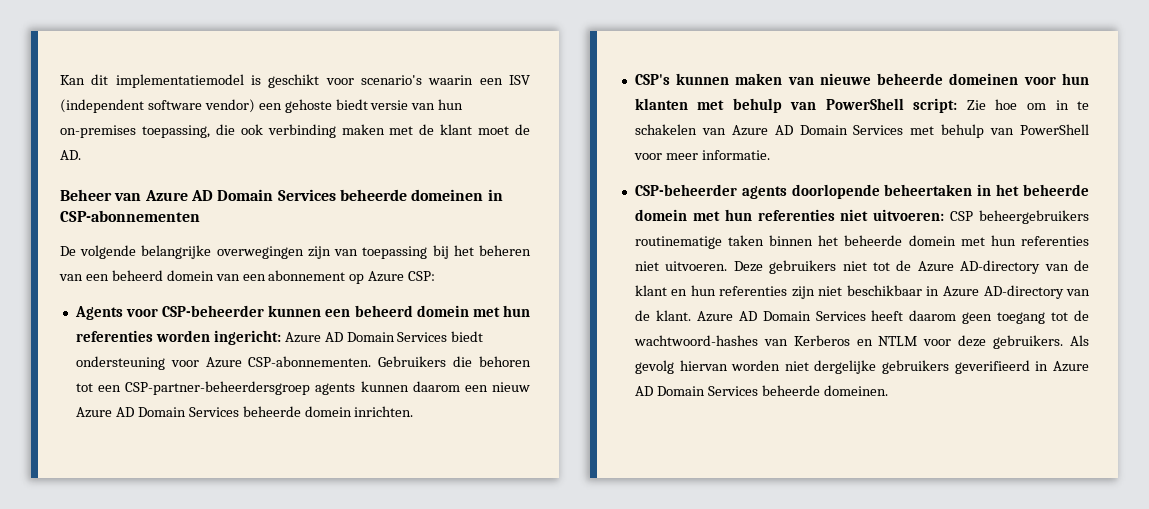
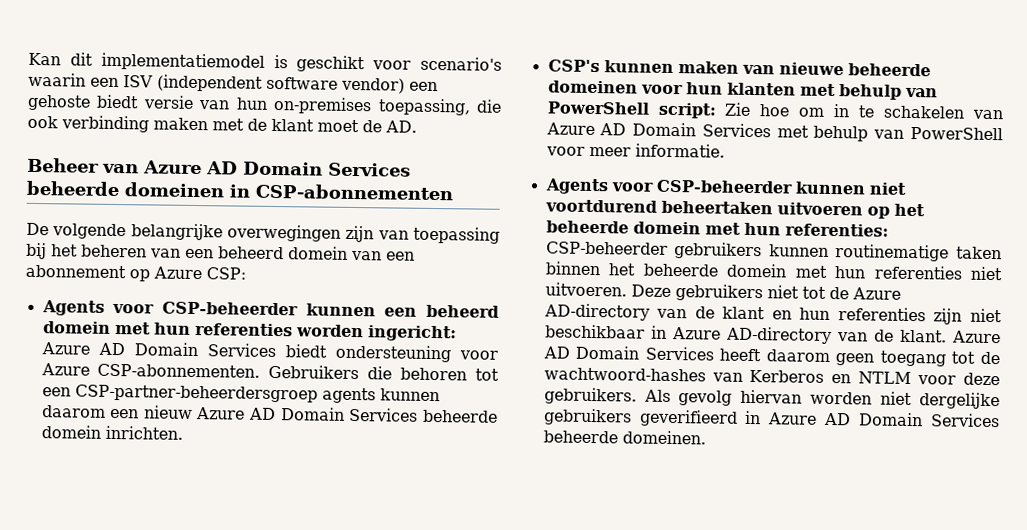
- CSP-beheerder agents doorlopende beheertaken in het beheerde domein met hun referenties niet uitvoeren: CSP beheergebruikers routinematige taken binnen het beheerde domein met hun referenties niet uitvoeren.
+ Agents voor CSP-beheerder kunnen niet voortdurend beheertaken uitvoeren op het beheerde domein met hun referenties: CSP-beheerder gebruikers kunnen routinematige taken binnen het beheerde domein met hun referenties niet uitvoeren.

